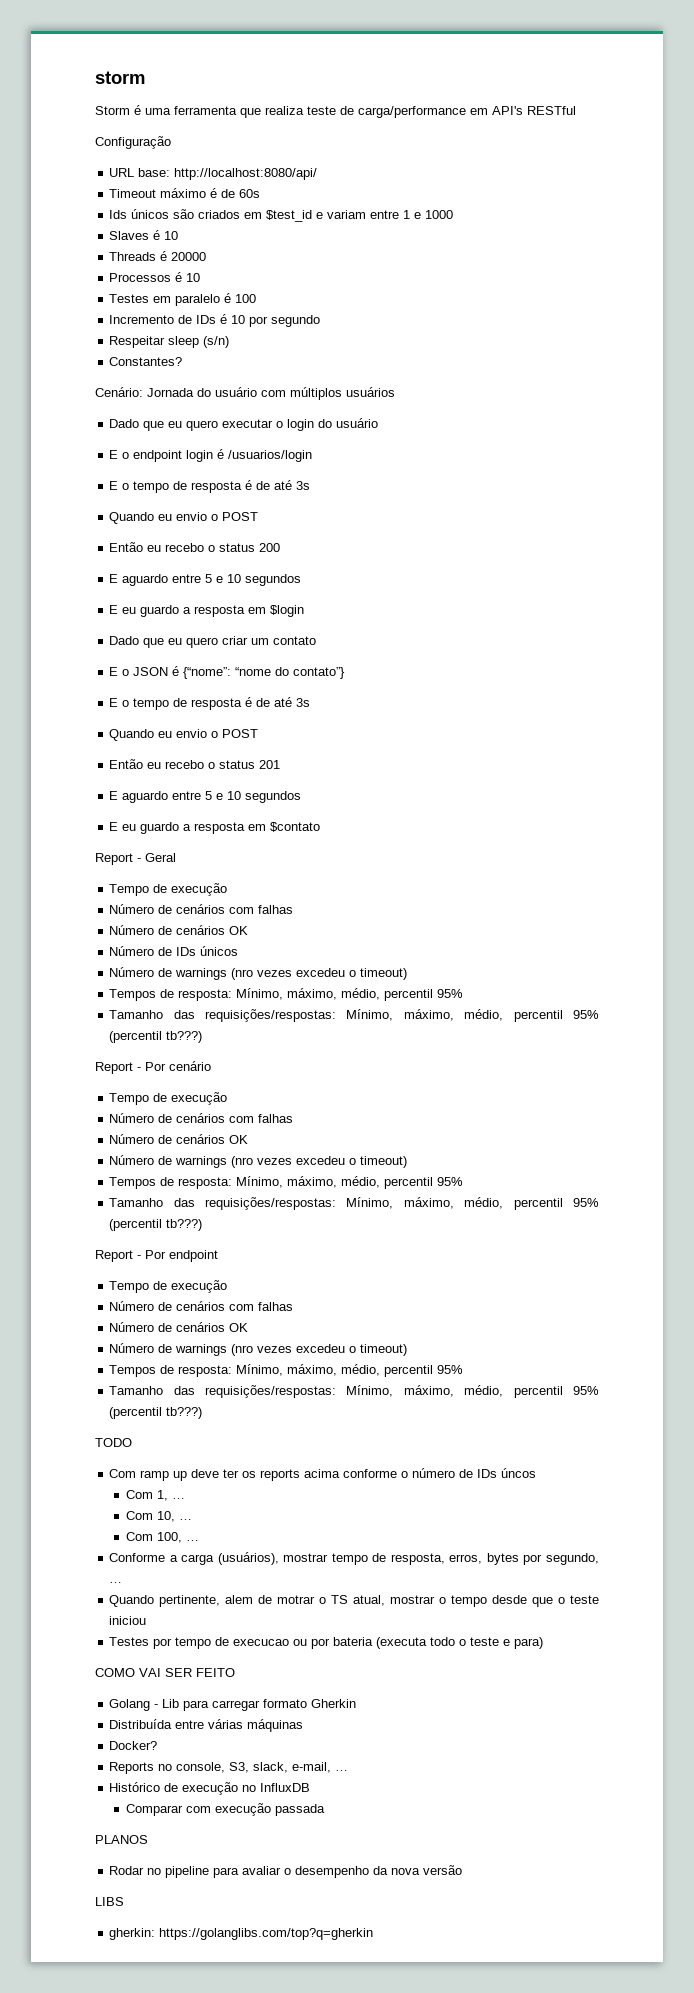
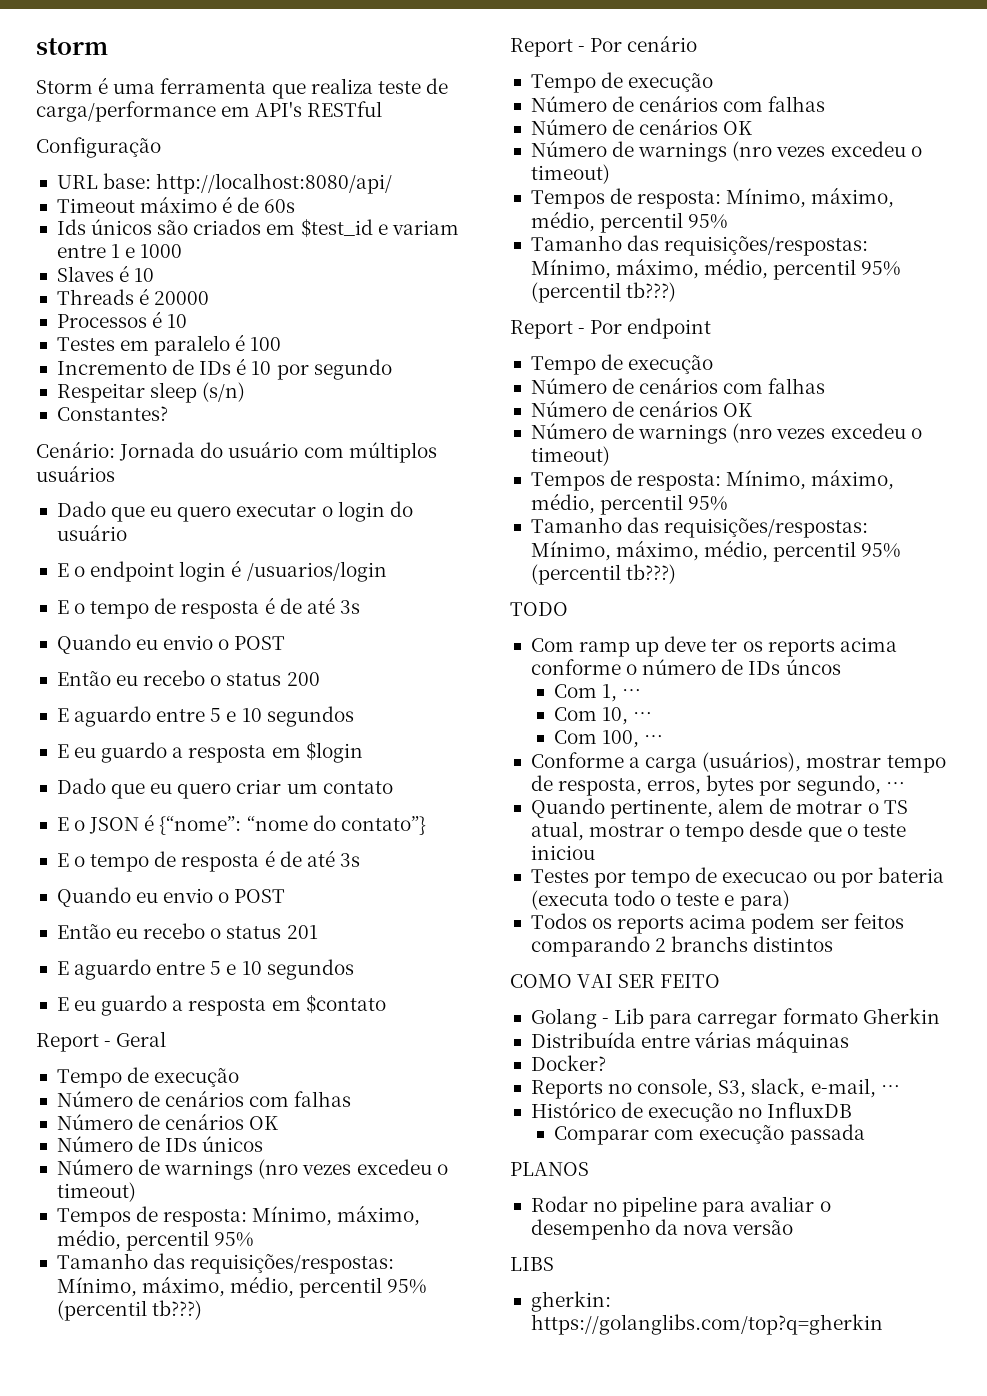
+ Todos os reports acima podem ser feitos comparando 2 branchs distintos

